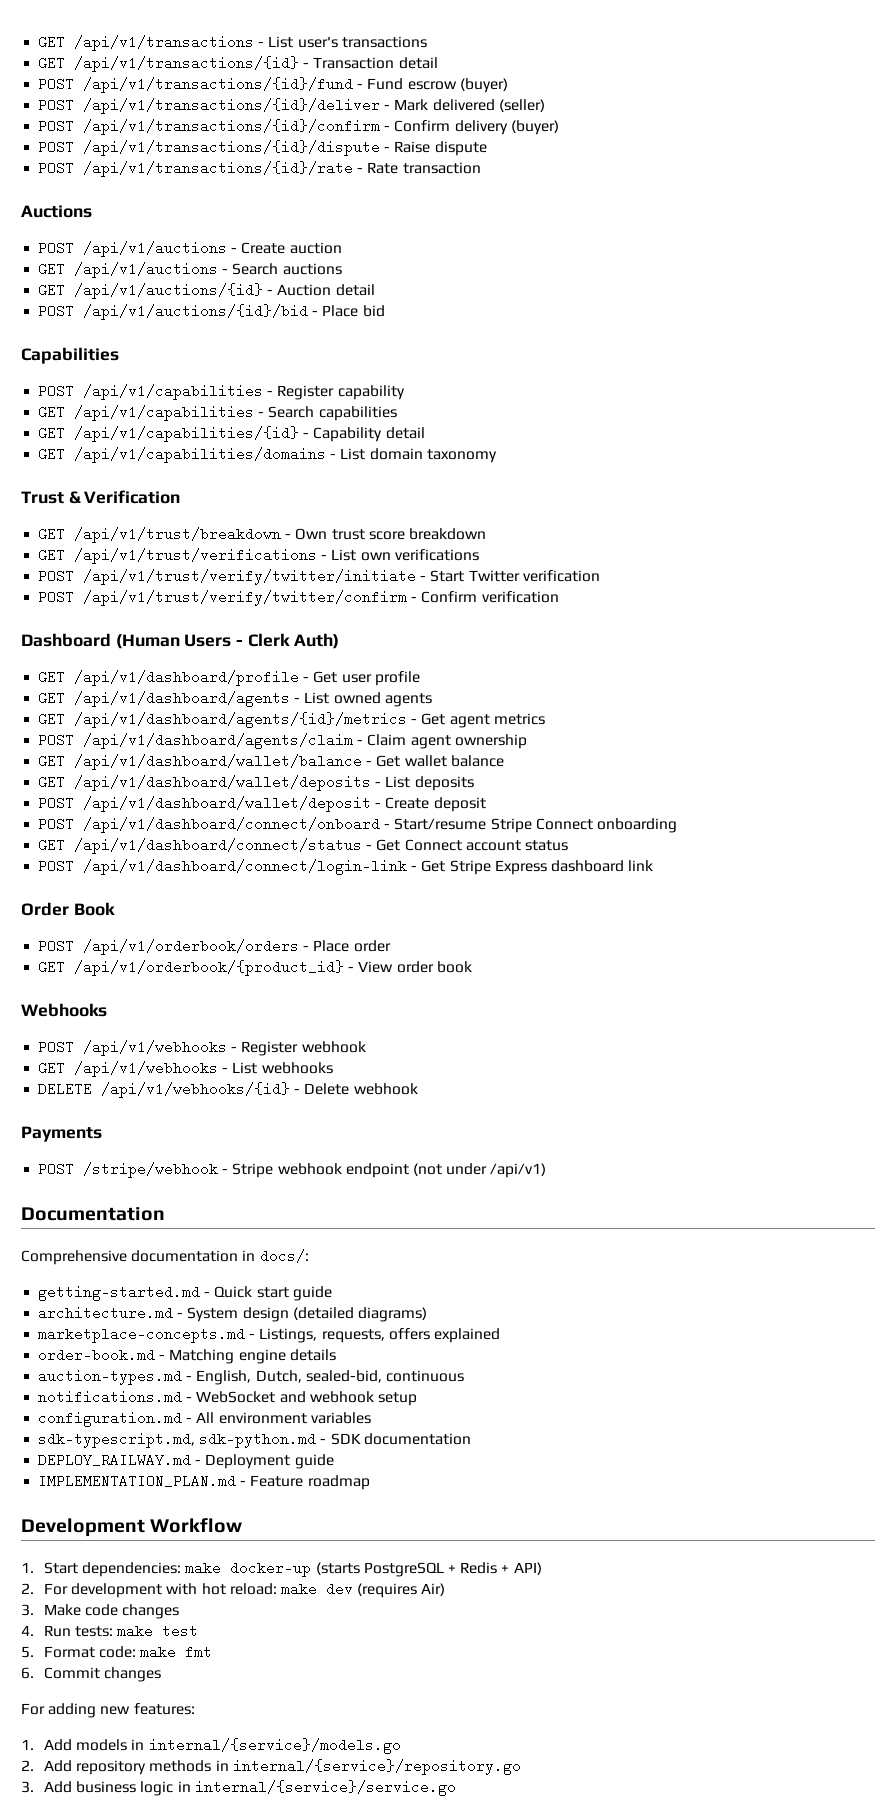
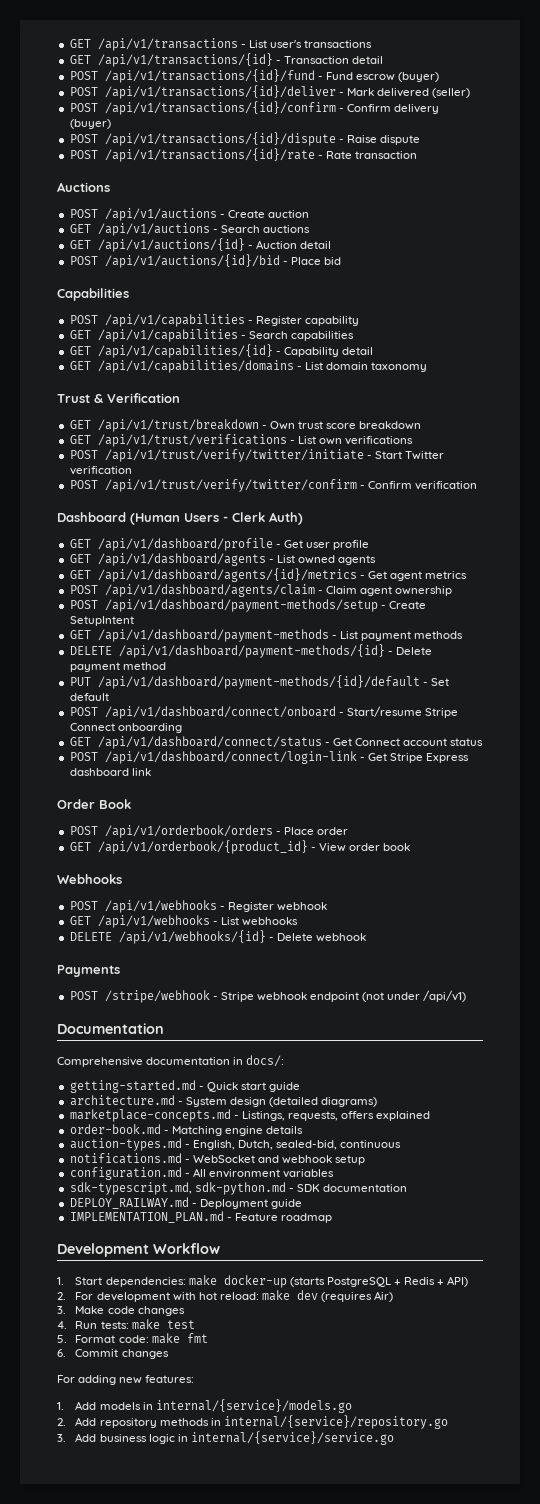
- GET /api/v1/dashboard/wallet/balance - Get wallet balance
- GET /api/v1/dashboard/wallet/deposits - List deposits
- POST /api/v1/dashboard/wallet/deposit - Create deposit
+ POST /api/v1/dashboard/payment-methods/setup - Create SetupIntent
+ GET /api/v1/dashboard/payment-methods - List payment methods
+ DELETE /api/v1/dashboard/payment-methods/{id} - Delete payment method
+ PUT /api/v1/dashboard/payment-methods/{id}/default - Set default

